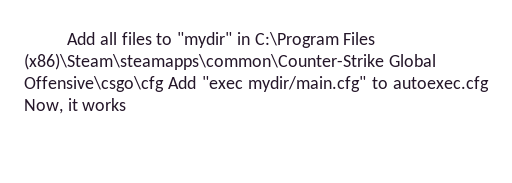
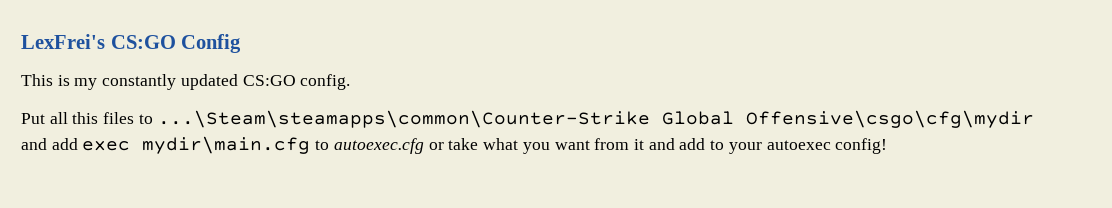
- Add all files to "mydir" in C:\Program Files (x86)\Steam\steamapps\common\Counter-Strike Global Offensive\csgo\cfg Add "exec mydir/main.cfg" to autoexec.cfg Now, it works
+ LexFrei's CS:GO Config
+ This is my constantly updated CS:GO config.
+ Put all this files to ...\Steam\steamapps\common\Counter-Strike Global Offensive\csgo\cfg\mydir and add exec mydir\main.cfg to autoexec.cfg or take what you want from it and add to your autoexec config!

